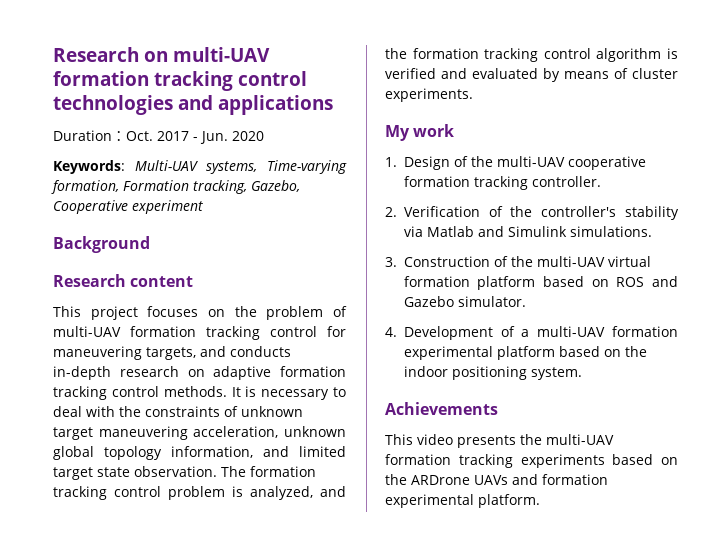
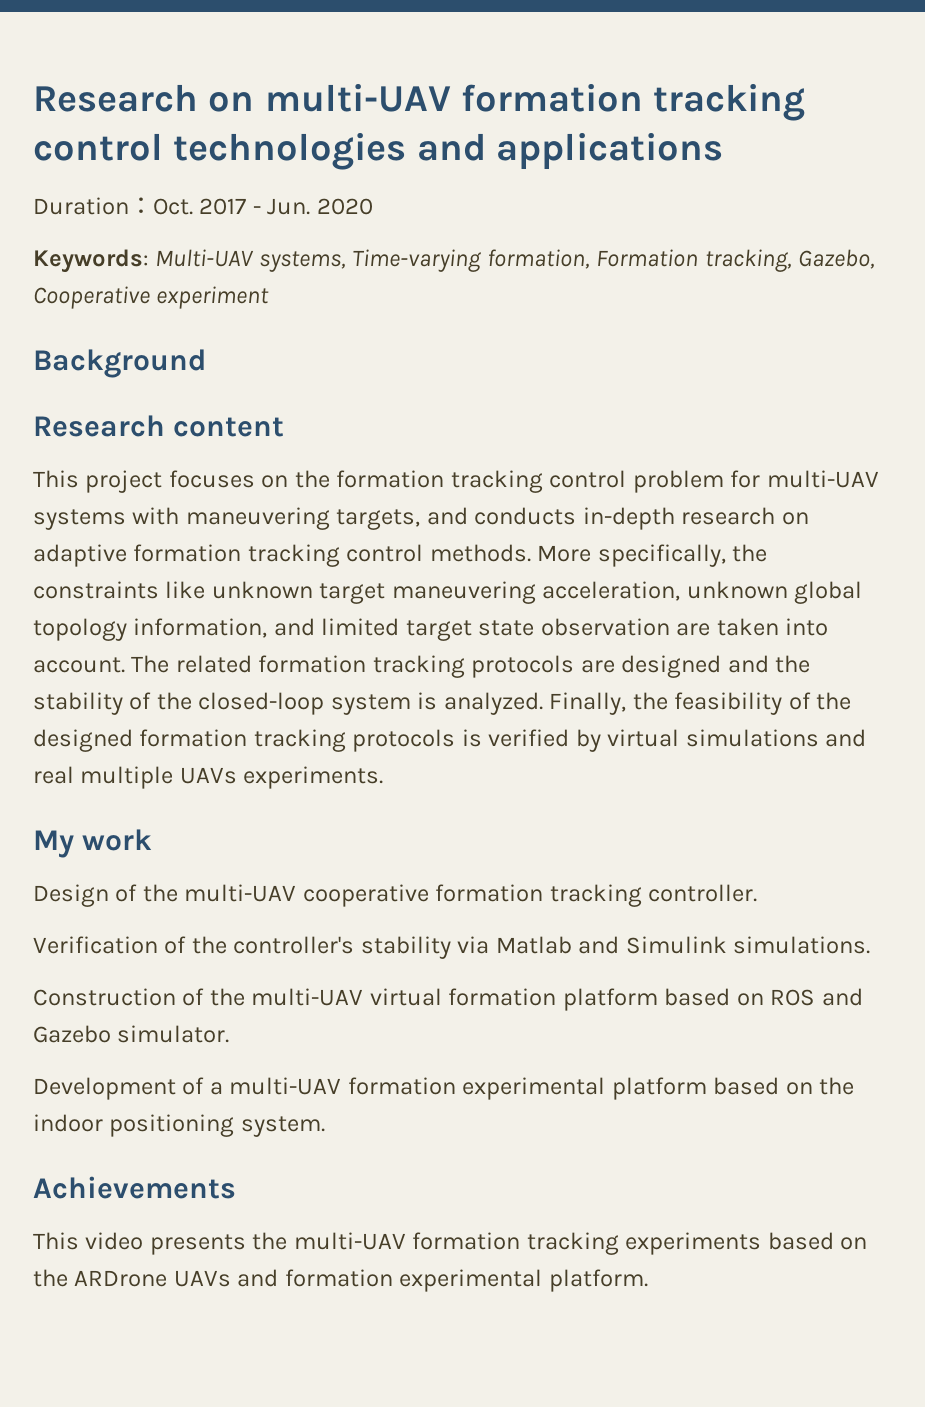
- This project focuses on the problem of multi-UAV formation tracking control for maneuvering targets, and conducts in-depth research on adaptive formation tracking control methods.
+ This project focuses on the formation tracking control problem for multi-UAV systems with maneuvering targets, and conducts in-depth research on adaptive formation tracking control methods.
- It is necessary to deal with the constraints of unknown target maneuvering acceleration, unknown global topology information, and limited target state observation. The formation tracking control problem is analyzed, and the formation tracking control algorithm is verified and evaluated by means of cluster experiments.
+ More specifically, the constraints like unknown target maneuvering acceleration, unknown global topology information, and limited target state observation are taken into account. The related formation tracking protocols are designed and the stability of the closed-loop system is analyzed. Finally, the feasibility of the designed formation tracking protocols is verified by virtual simulations and real multiple UAVs experiments.
- 1. Design of the multi-UAV cooperative formation tracking controller.
+ Design of the multi-UAV cooperative formation tracking controller.
- 2. Verification of the controller's stability via Matlab and Simulink simulations.
+ Verification of the controller's stability via Matlab and Simulink simulations.
- 3. Construction of the multi-UAV virtual formation platform based on ROS and Gazebo simulator.
+ Construction of the multi-UAV virtual formation platform based on ROS and Gazebo simulator.
- 4. Development of a multi-UAV formation experimental platform based on the indoor positioning system.
+ Development of a multi-UAV formation experimental platform based on the indoor positioning system.

